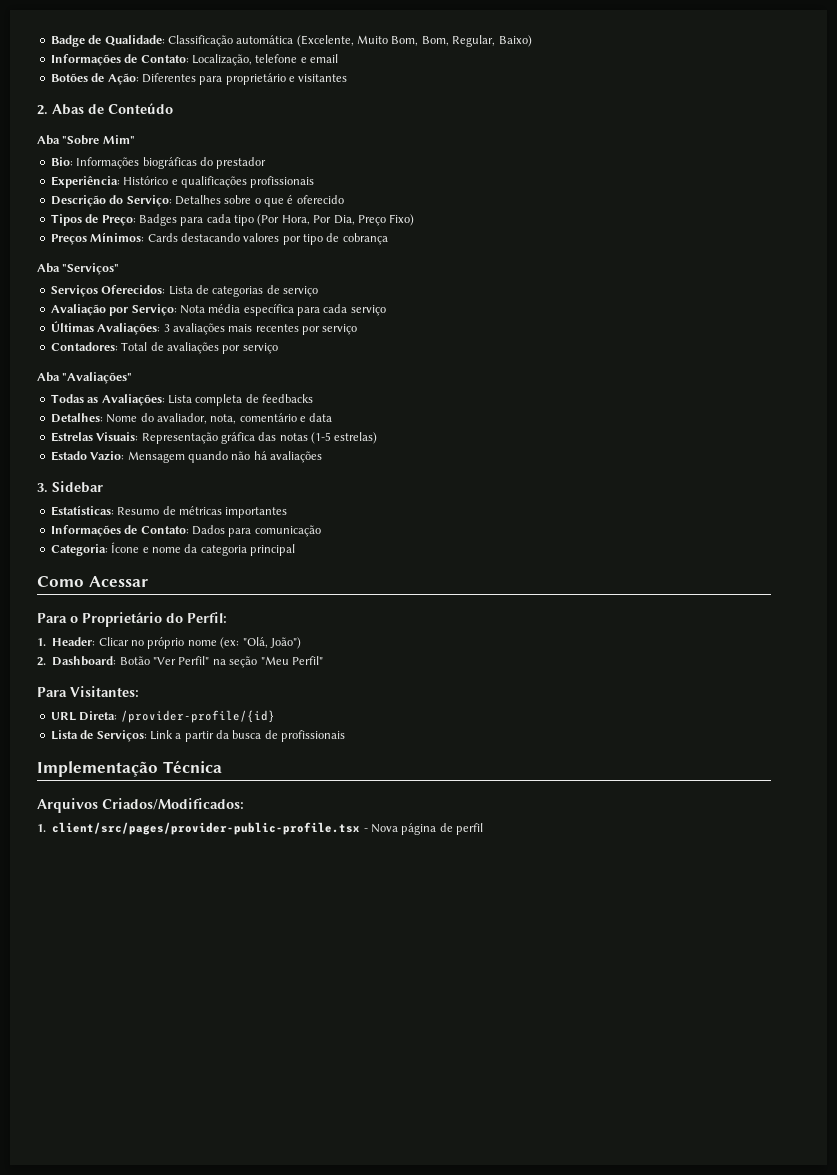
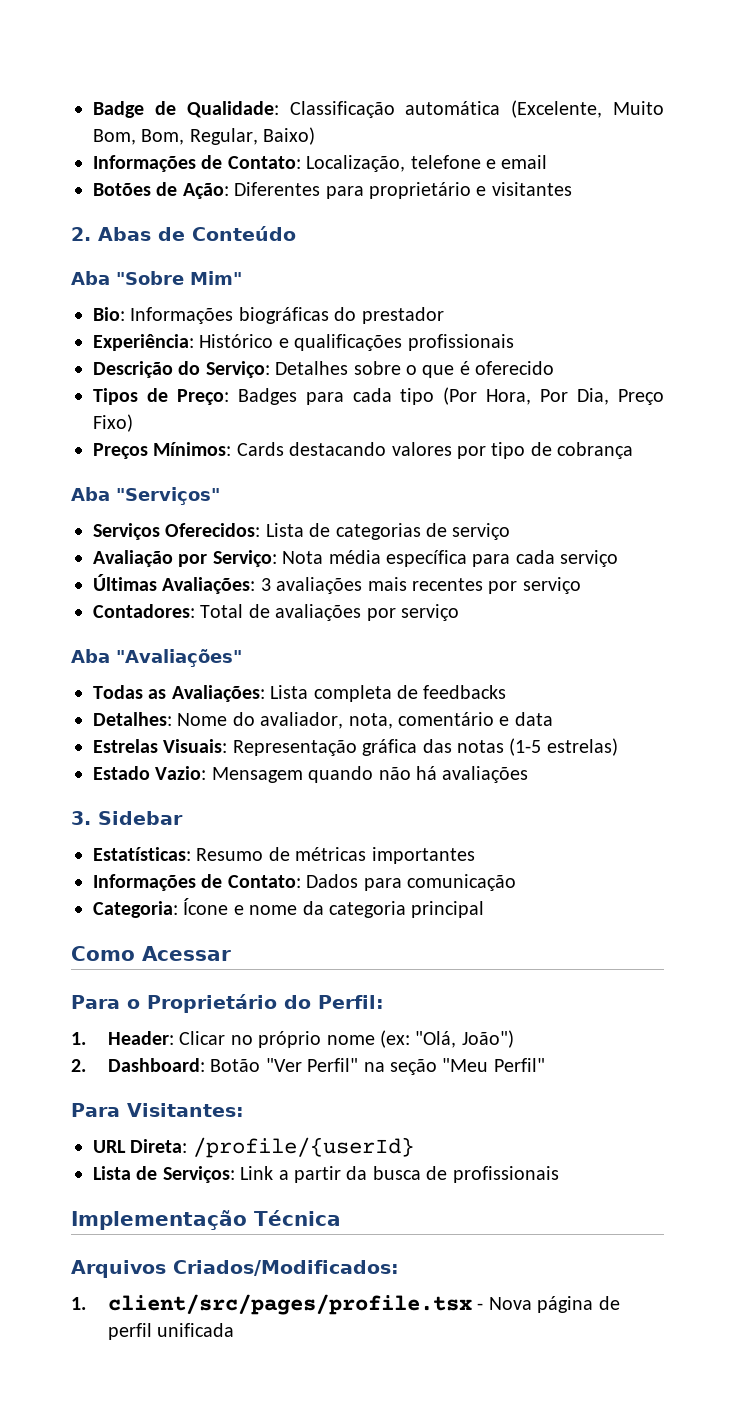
- URL Direta: /provider-profile/{id}
+ URL Direta: /profile/{userId}
- 1. client/src/pages/provider-public-profile.tsx - Nova página de perfil
+ 1. client/src/pages/profile.tsx - Nova página de perfil unificada

